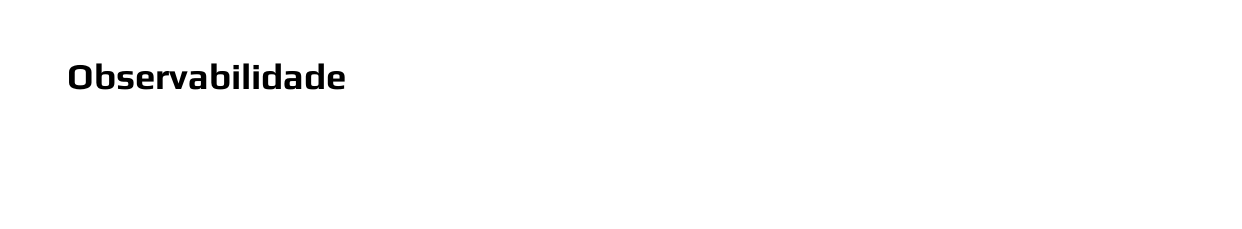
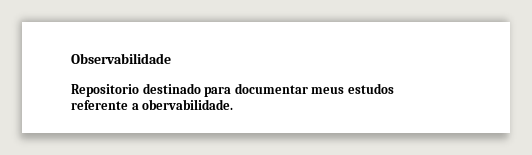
+ Repositorio destinado para documentar meus estudos referente a obervabilidade.

